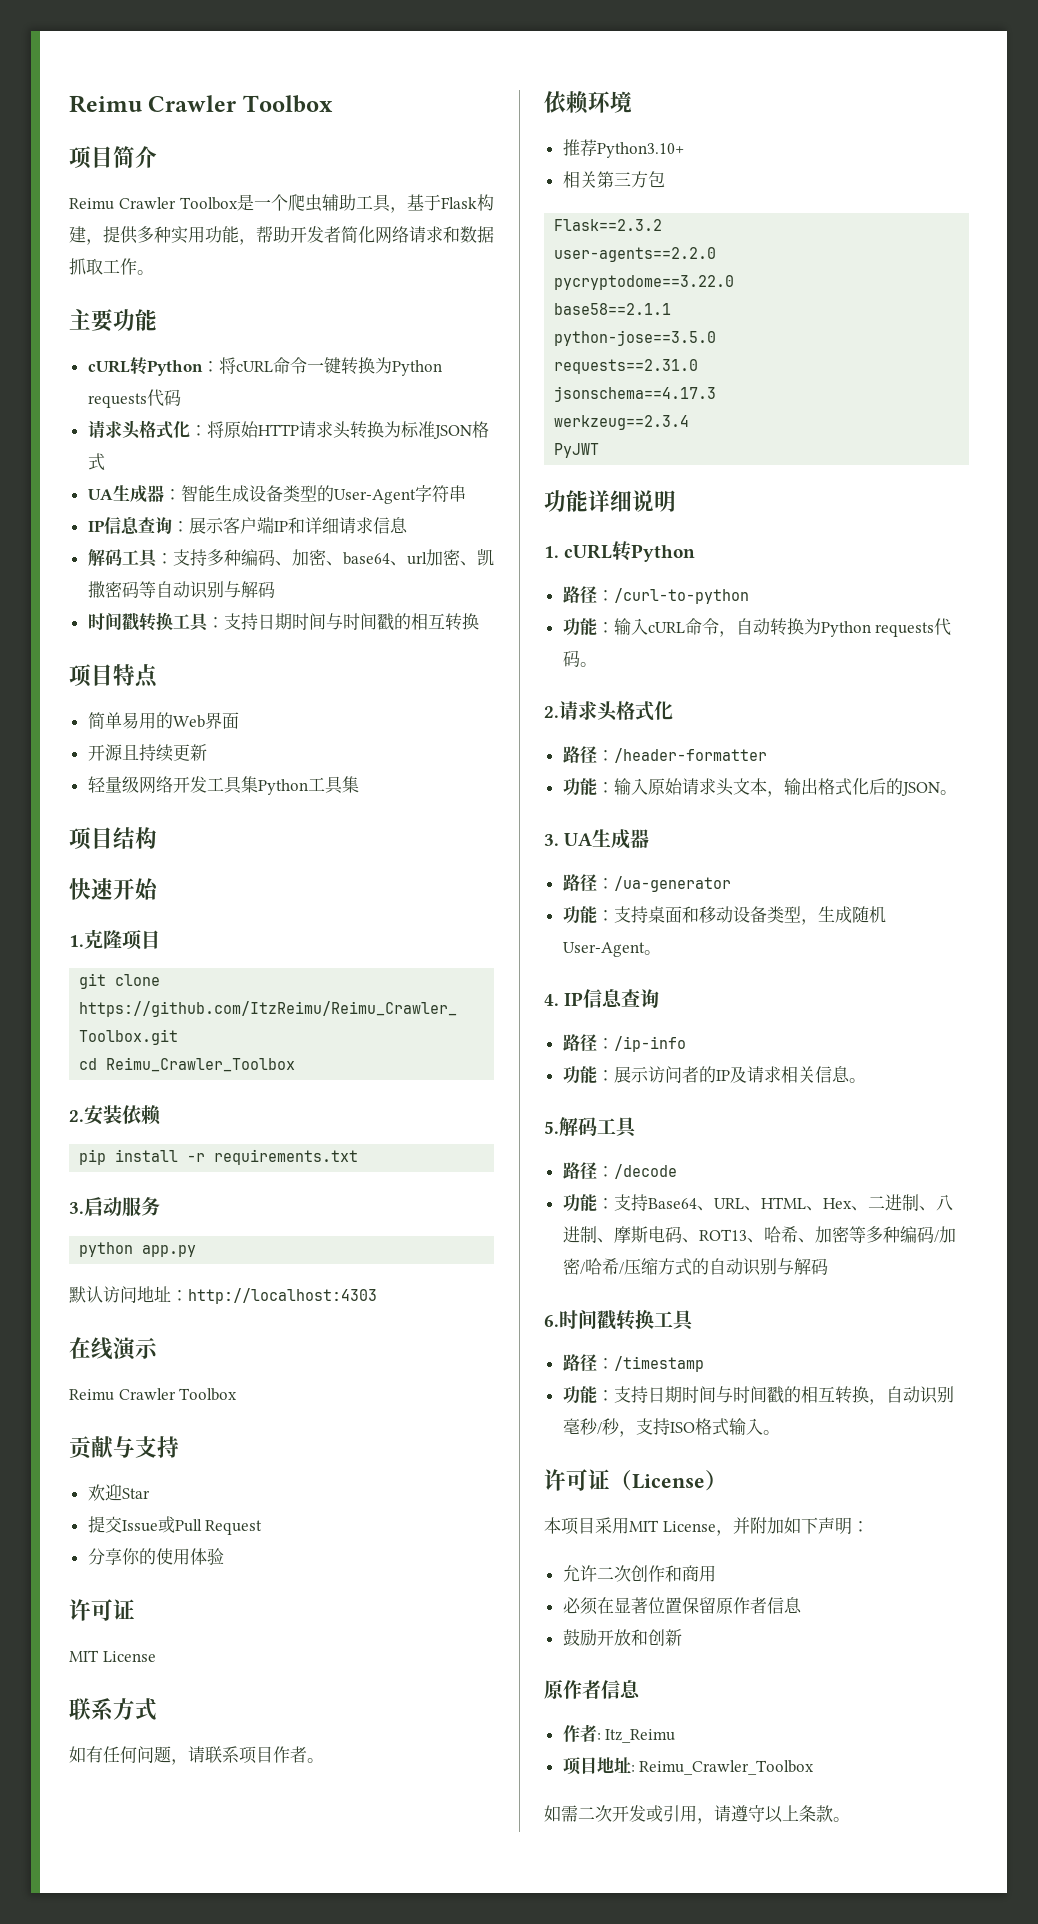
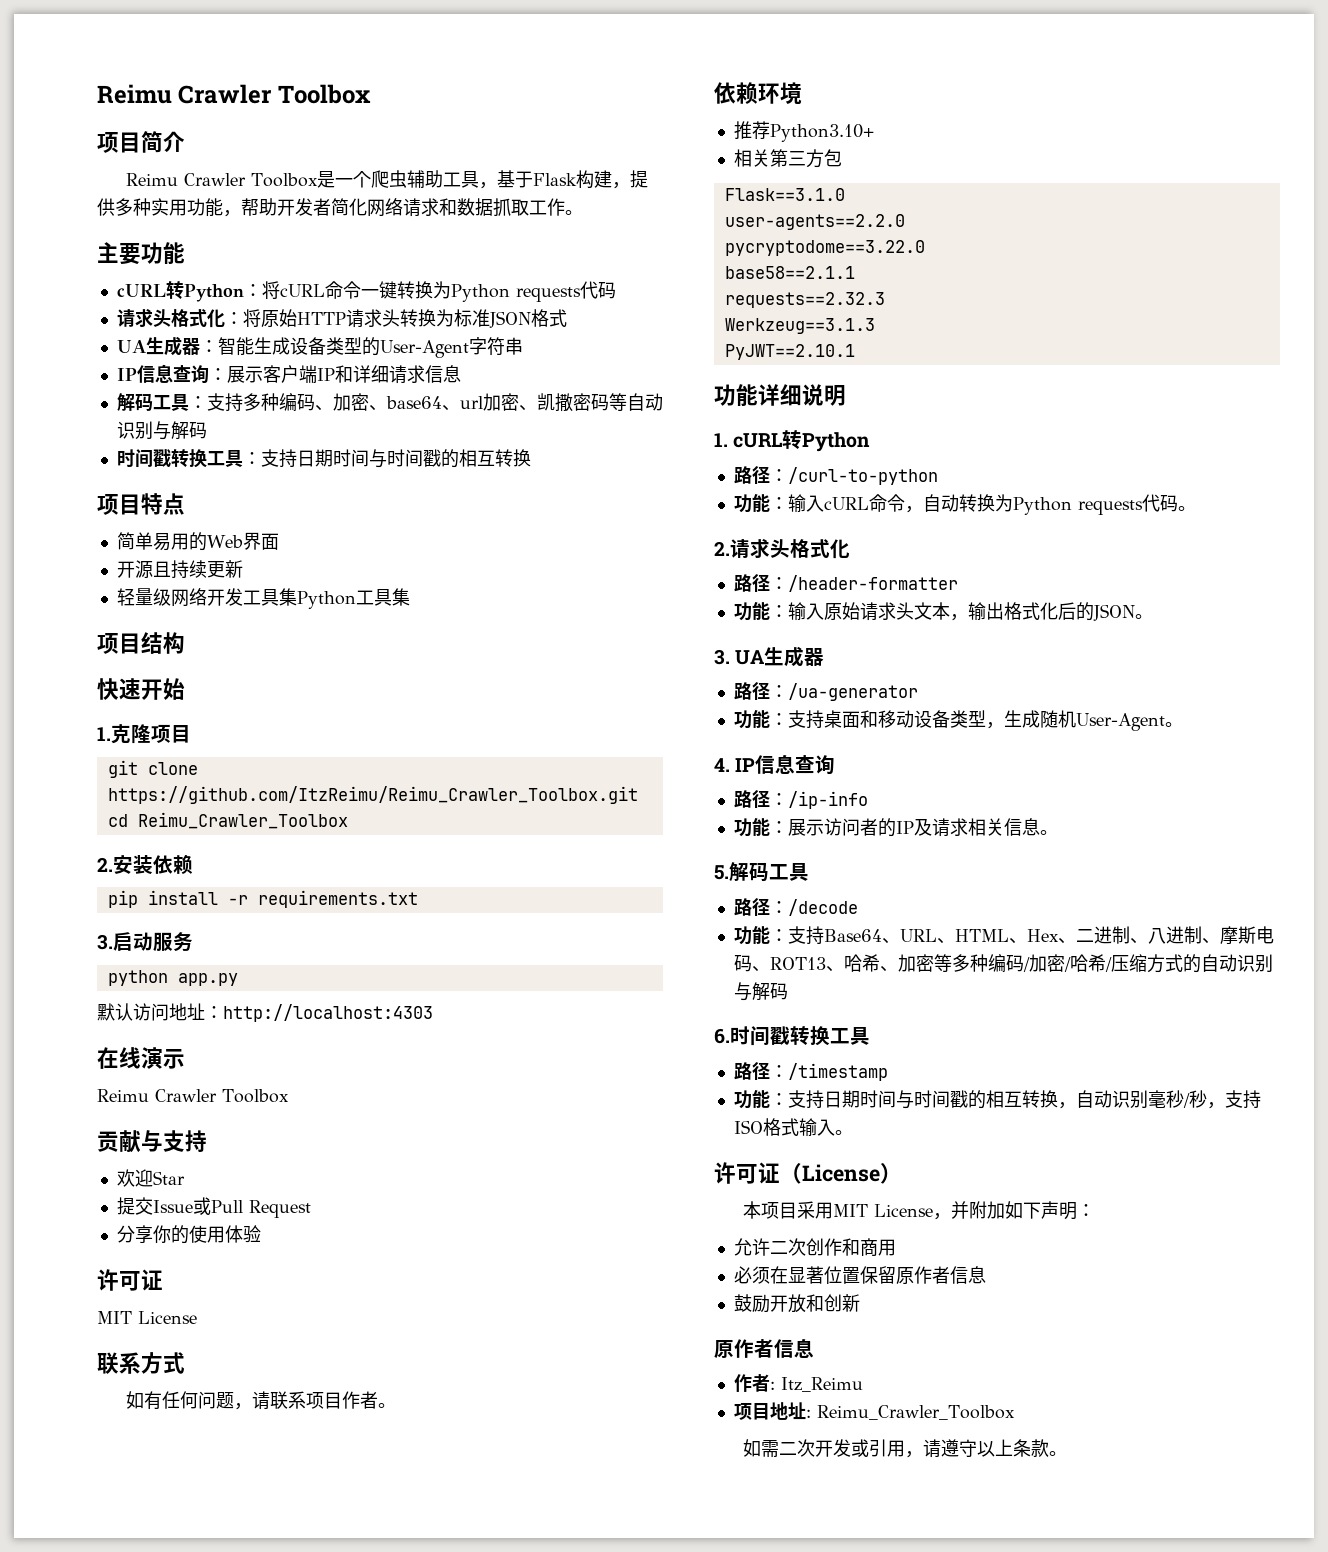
- Flask==2.3.2
+ Flask==3.1.0
- python-jose==3.5.0
- requests==2.31.0
- jsonschema==4.17.3
- werkzeug==2.3.4
- PyJWT
+ requests==2.32.3
+ Werkzeug==3.1.3
+ PyJWT==2.10.1

